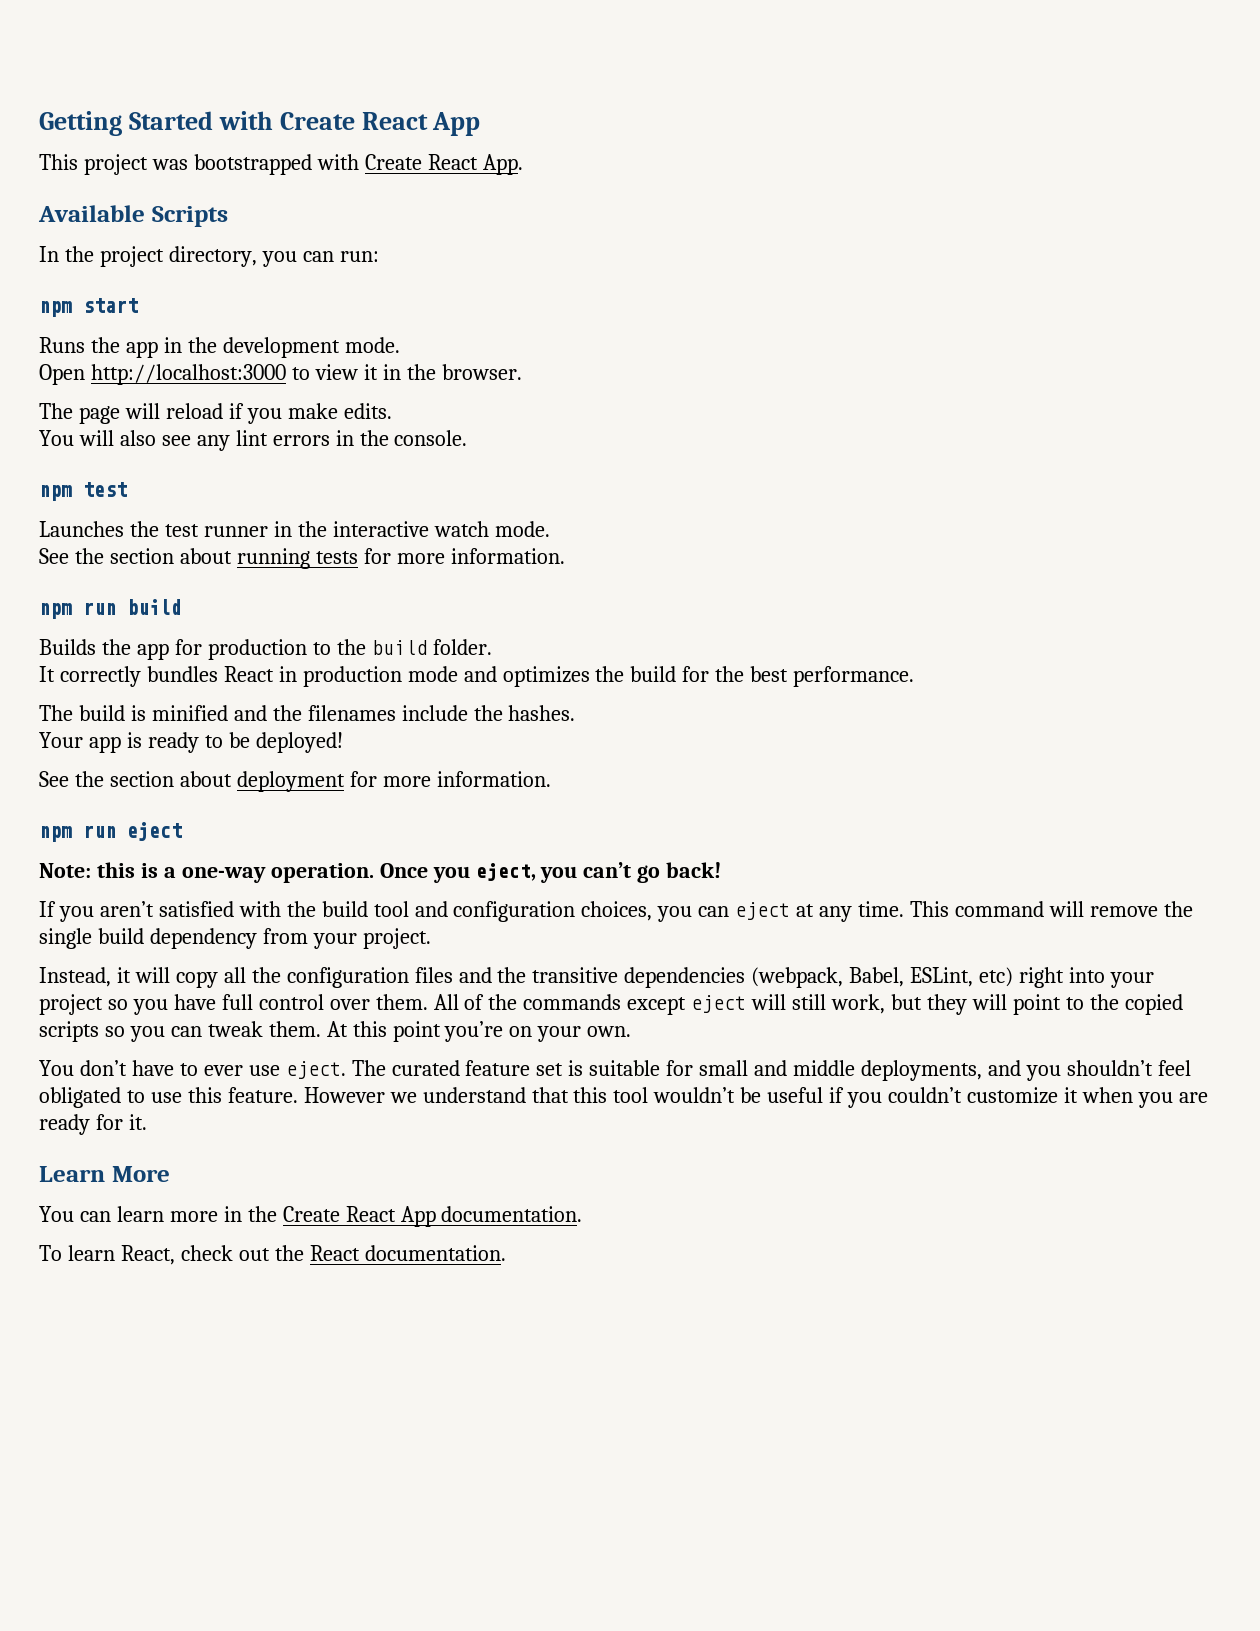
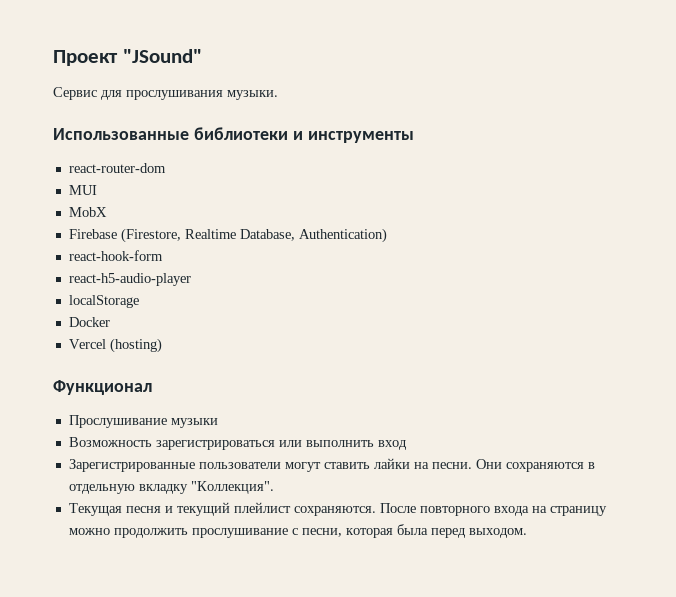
- Getting Started with Create React App
- This project was bootstrapped with Create React App.
- Available Scripts
- In the project directory, you can run:
- npm start
- Runs the app in the development mode.
- Open http://localhost:3000 to view it in the browser.
- The page will reload if you make edits.
- You will also see any lint errors in the console.
- npm test
- Launches the test runner in the interactive watch mode.
- See the section about running tests for more information.
- npm run build
- Builds the app for production to the build folder.
- It correctly bundles React in production mode and optimizes the build for the best performance.
- The build is minified and the filenames include the hashes.
- Your app is ready to be deployed!
- See the section about deployment for more information.
- npm run eject
- Note: this is a one-way operation. Once you eject, you can’t go back!
- If you aren’t satisfied with the build tool and configuration choices, you can eject at any time. This command will remove the single build dependency from your project.
- Instead, it will copy all the configuration files and the transitive dependencies (webpack, Babel, ESLint, etc) right into your project so you have full control over them. All of the commands except eject will still work, but they will point to the copied scripts so you can tweak them. At this point you’re on your own.
- You don’t have to ever use eject. The curated feature set is suitable for small and middle deployments, and you shouldn’t feel obligated to use this feature. However we understand that this tool wouldn’t be useful if you couldn’t customize it when you are ready for it.
- Learn More
- You can learn more in the Create React App documentation.
- To learn React, check out the React documentation.
+ Проект "JSound"
+ Сервис для прослушивания музыки.
+ Использованные библиотеки и инструменты
+ react-router-dom
+ MUI
+ MobX
+ Firebase (Firestore, Realtime Database, Authentication)
+ react-hook-form
+ react-h5-audio-player
+ localStorage
+ Docker
+ Vercel (hosting)
+ Функционал
+ Прослушивание музыки
+ Возможность зарегистрироваться или выполнить вход
+ Зарегистрированные пользователи могут ставить лайки на песни. Они сохраняются в отдельную вкладку "Коллекция".
+ Текущая песня и текущий плейлист сохраняются. После повторного входа на страницу можно продолжить прослушивание с песни, которая была перед выходом.

